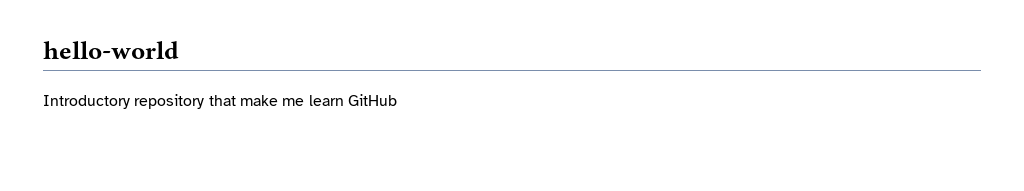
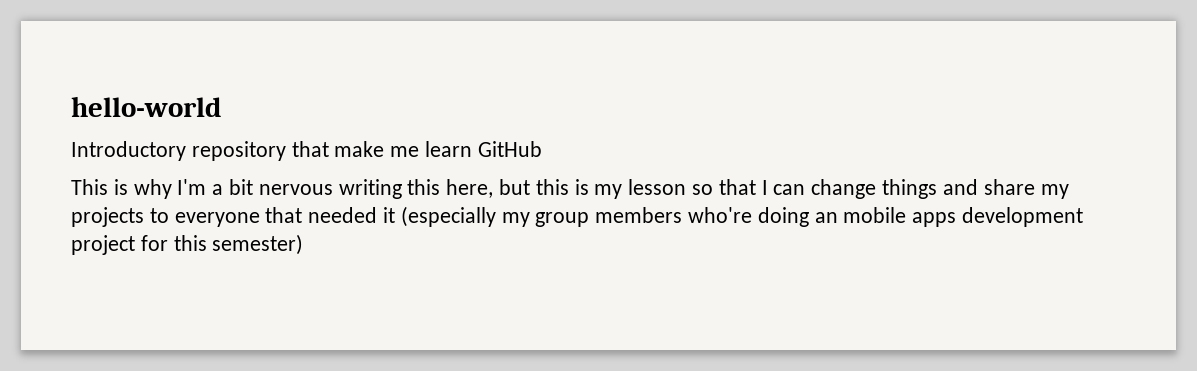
+ This is why I'm a bit nervous writing this here, but this is my lesson so that I can change things and share my projects to everyone that needed it (especially my group members who're doing an mobile apps development project for this semester)

